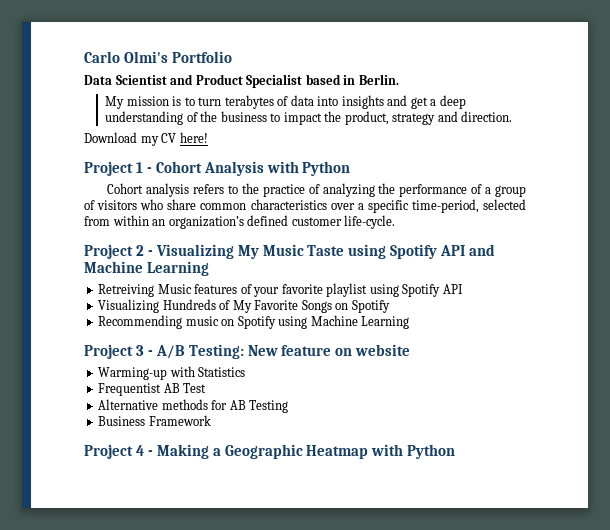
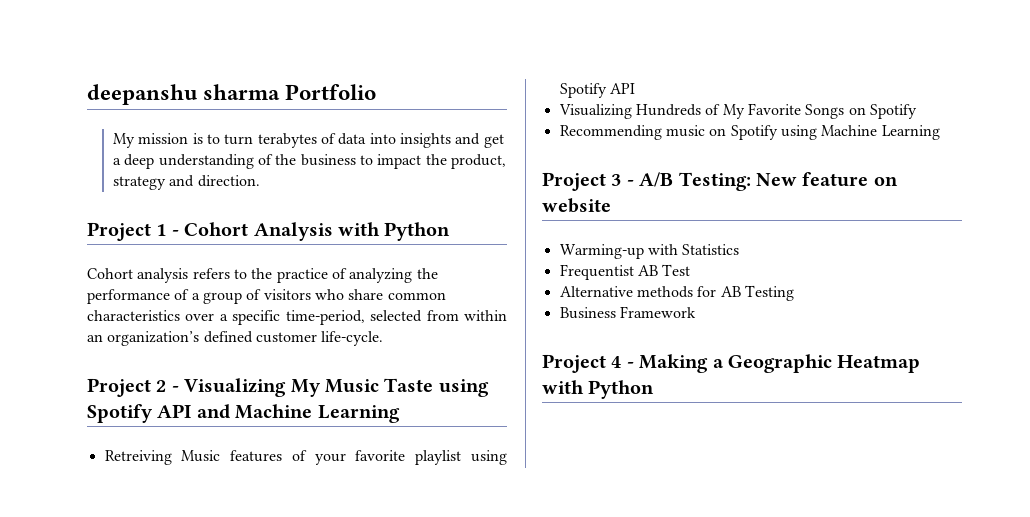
- Carlo Olmi's Portfolio
+ deepanshu sharma Portfolio
- Data Scientist and Product Specialist based in Berlin.
- Download my CV here!

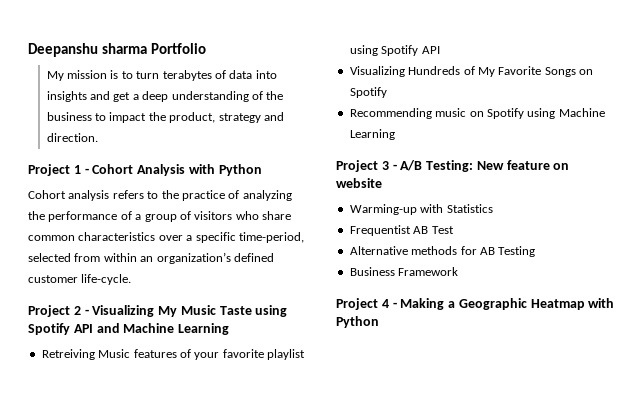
- deepanshu sharma Portfolio
+ Deepanshu sharma Portfolio

